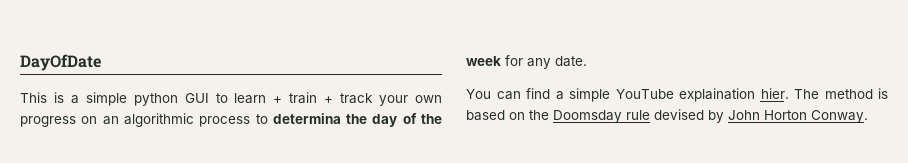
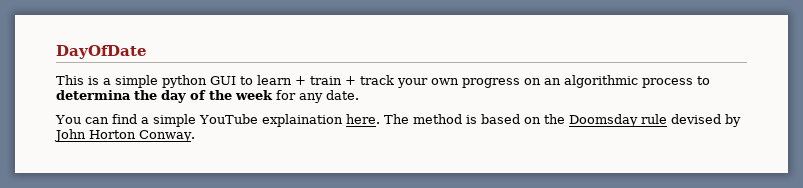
- You can find a simple YouTube explaination hier.
+ You can find a simple YouTube explaination here.

